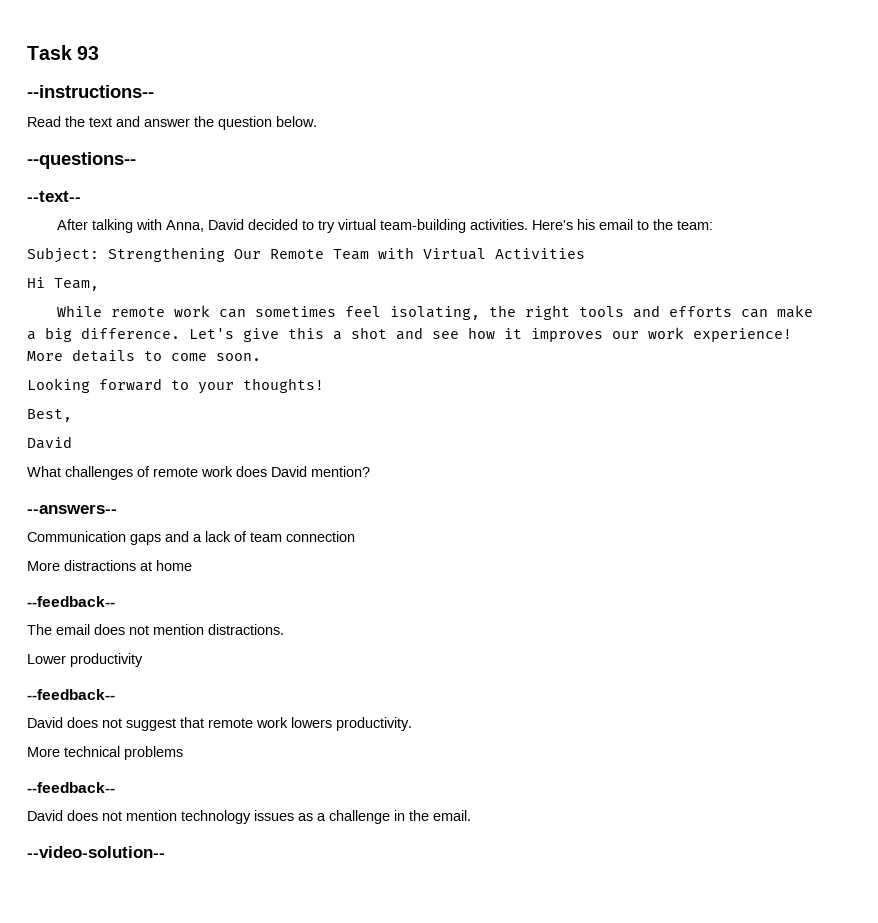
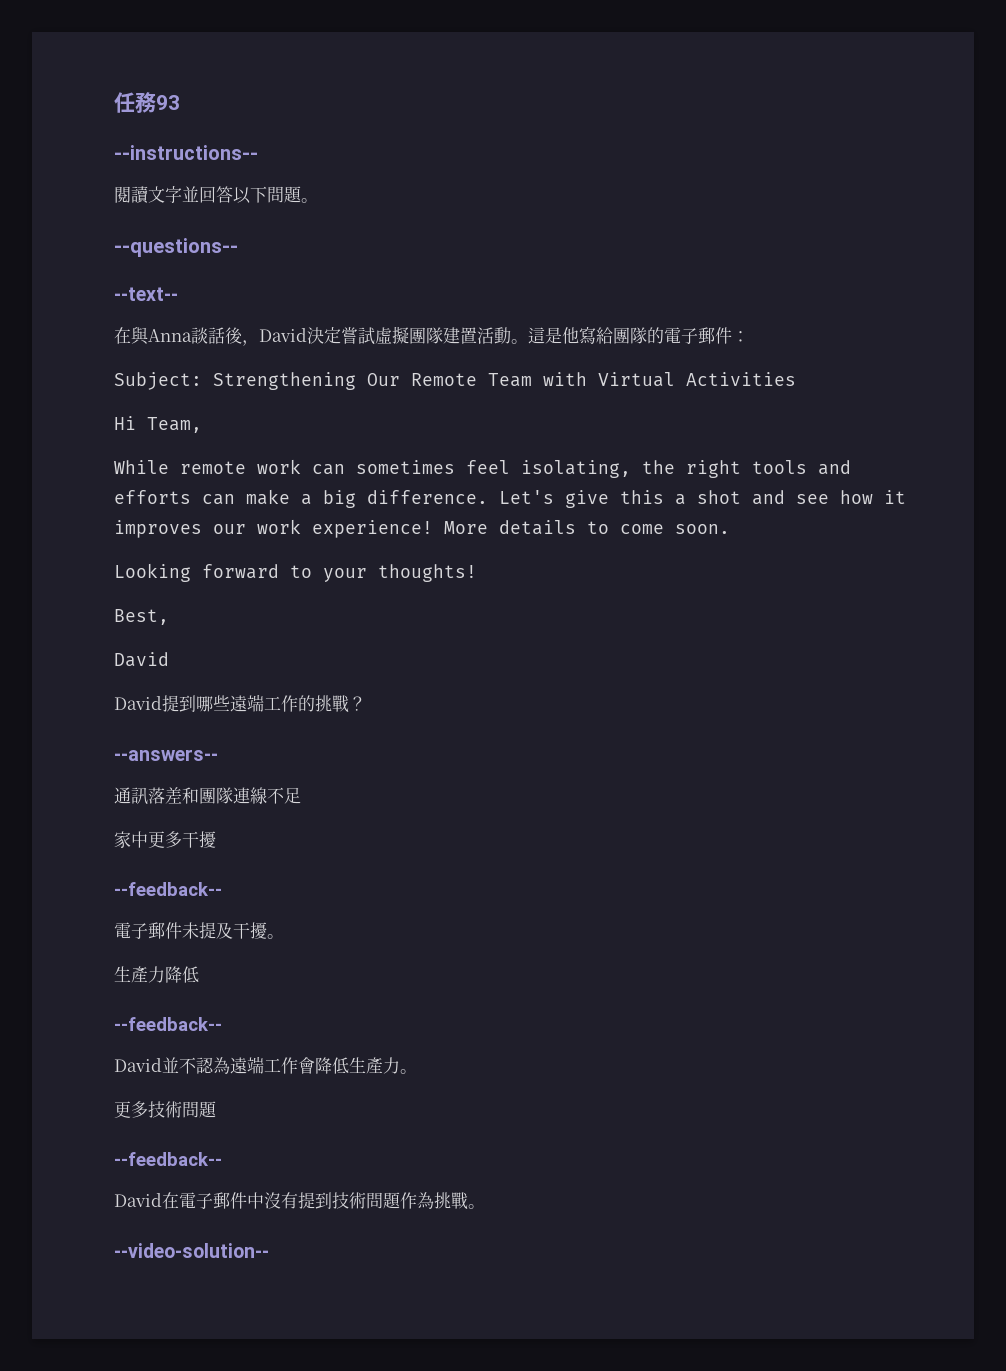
- Task 93
+ 任務93
- Read the text and answer the question below.
+ 閱讀文字並回答以下問題。
  --questions--
  --text--
- After talking with Anna, David decided to try virtual team-building activities. Here's his email to the team:
+ 在與Anna談話後，David決定嘗試虛擬團隊建置活動。這是他寫給團隊的電子郵件：
- What challenges of remote work does David mention?
+ David提到哪些遠端工作的挑戰？
  --answers--
- Communication gaps and a lack of team connection
- More distractions at home
+ 通訊落差和團隊連線不足
+ 家中更多干擾
  --feedback--
- The email does not mention distractions.
- Lower productivity
+ 電子郵件未提及干擾。
+ 生產力降低
  --feedback--
- David does not suggest that remote work lowers productivity.
- More technical problems
+ David並不認為遠端工作會降低生產力。
+ 更多技術問題
  --feedback--
- David does not mention technology issues as a challenge in the email.
+ David在電子郵件中沒有提到技術問題作為挑戰。

